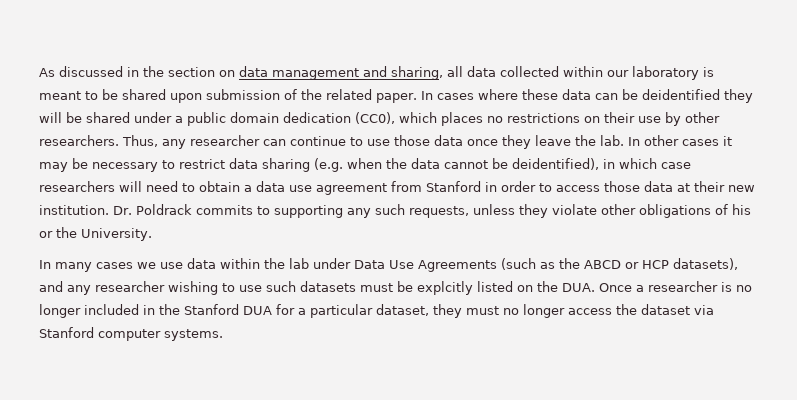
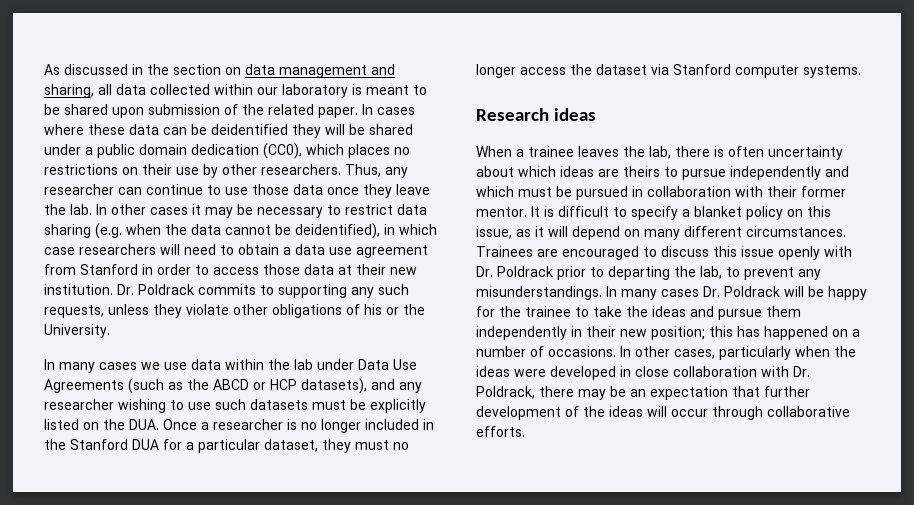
- In many cases we use data within the lab under Data Use Agreements (such as the ABCD or HCP datasets), and any researcher wishing to use such datasets must be explcitly listed on the DUA. Once a researcher is no longer included in the Stanford DUA for a particular dataset, they must no longer access the dataset via Stanford computer systems.
+ In many cases we use data within the lab under Data Use Agreements (such as the ABCD or HCP datasets), and any researcher wishing to use such datasets must be explicitly listed on the DUA. Once a researcher is no longer included in the Stanford DUA for a particular dataset, they must no longer access the dataset via Stanford computer systems.
+ Research ideas
+ When a trainee leaves the lab, there is often uncertainty about which ideas are theirs to pursue independently and which must be pursued in collaboration with their former mentor. It is difficult to specify a blanket policy on this issue, as it will depend on many different circumstances. Trainees are encouraged to discuss this issue openly with Dr. Poldrack prior to departing the lab, to prevent any misunderstandings. In many cases Dr. Poldrack will be happy for the trainee to take the ideas and pursue them independently in their new position; this has happened on a number of occasions. In other cases, particularly when the ideas were developed in close collaboration with Dr. Poldrack, there may be an expectation that further development of the ideas will occur through collaborative efforts.

